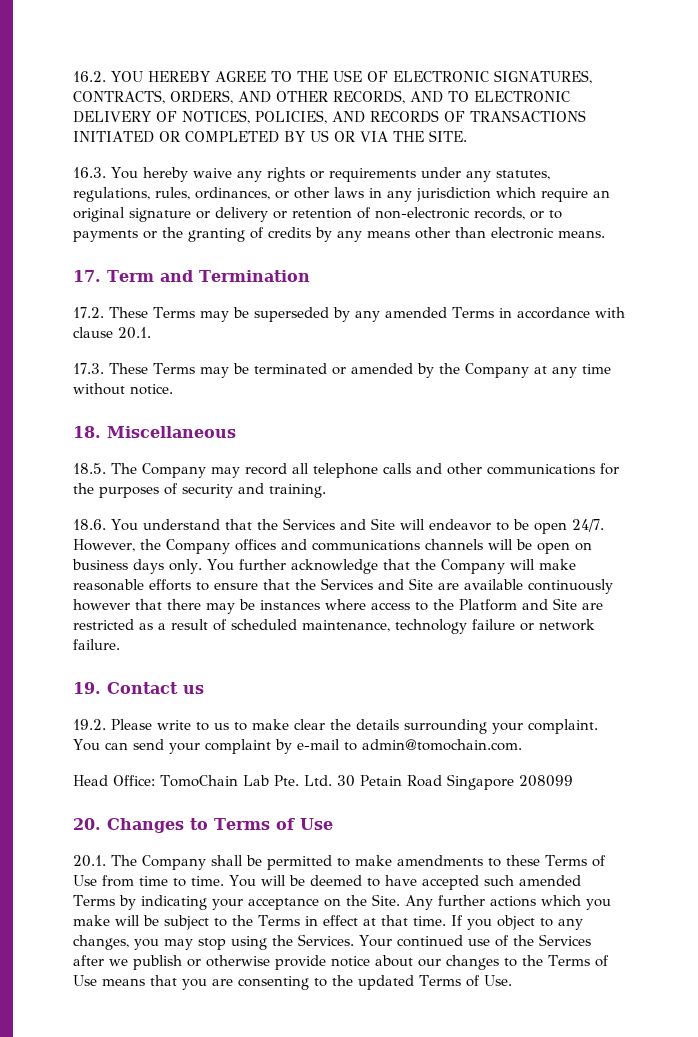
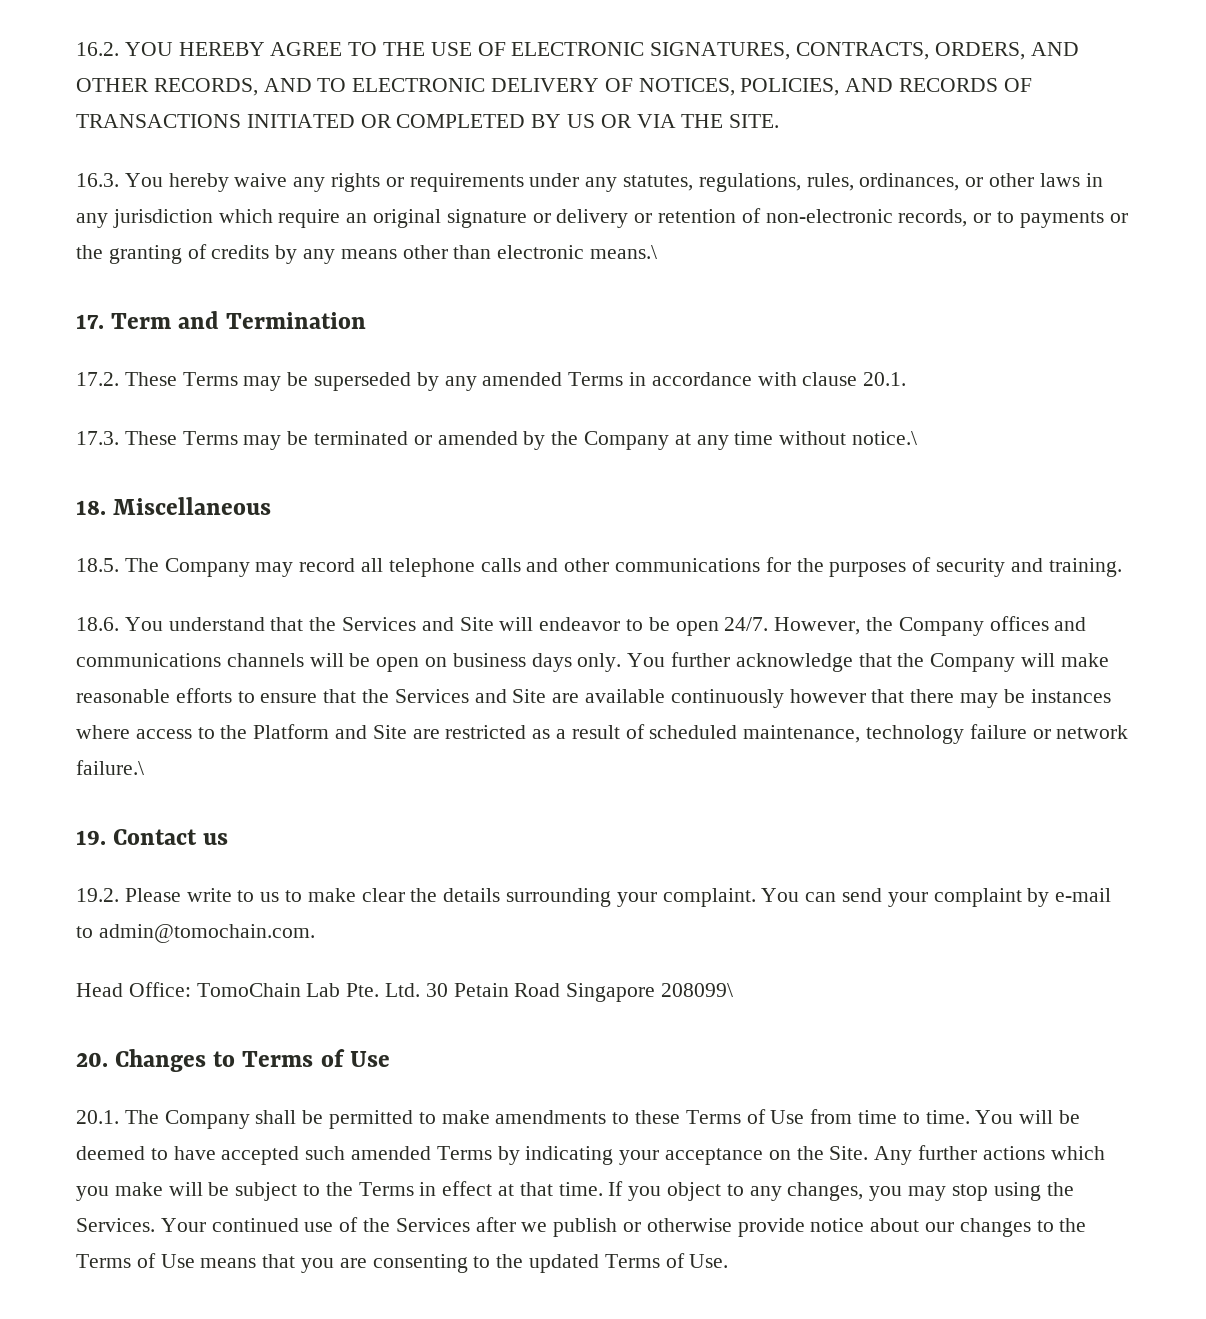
- 16.3. You hereby waive any rights or requirements under any statutes, regulations, rules, ordinances, or other laws in any jurisdiction which require an original signature or delivery or retention of non-electronic records, or to payments or the granting of credits by any means other than electronic means.
+ 16.3. You hereby waive any rights or requirements under any statutes, regulations, rules, ordinances, or other laws in any jurisdiction which require an original signature or delivery or retention of non-electronic records, or to payments or the granting of credits by any means other than electronic means.\
- 17.3. These Terms may be terminated or amended by the Company at any time without notice.
+ 17.3. These Terms may be terminated or amended by the Company at any time without notice.\
- You further acknowledge that the Company will make reasonable efforts to ensure that the Services and Site are available continuously however that there may be instances where access to the Platform and Site are restricted as a result of scheduled maintenance, technology failure or network failure.
+ You further acknowledge that the Company will make reasonable efforts to ensure that the Services and Site are available continuously however that there may be instances where access to the Platform and Site are restricted as a result of scheduled maintenance, technology failure or network failure.\
- Head Office: TomoChain Lab Pte. Ltd. 30 Petain Road Singapore 208099
+ Head Office: TomoChain Lab Pte. Ltd. 30 Petain Road Singapore 208099\

